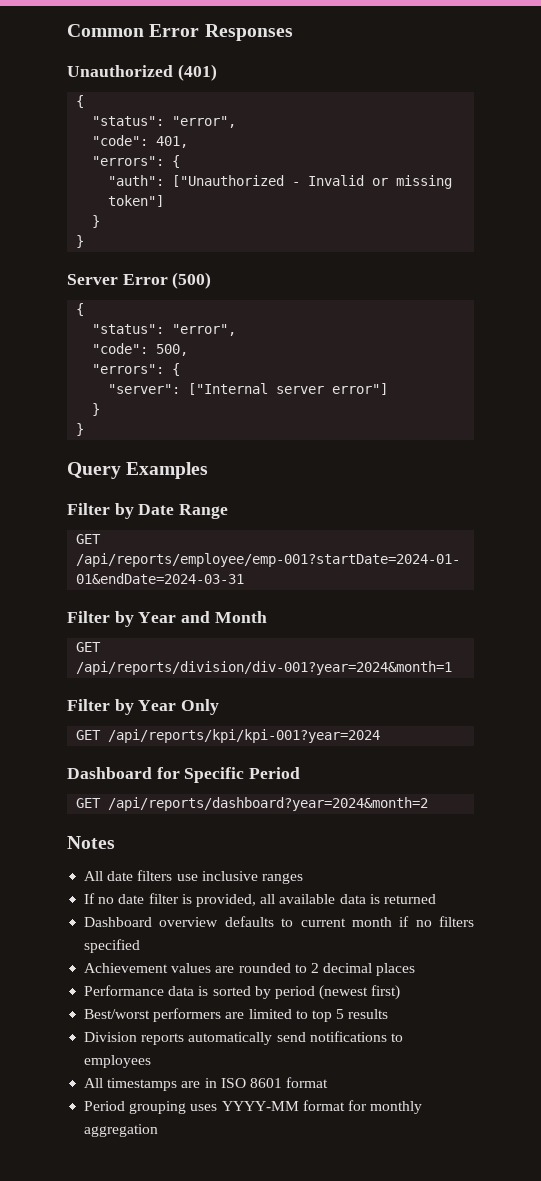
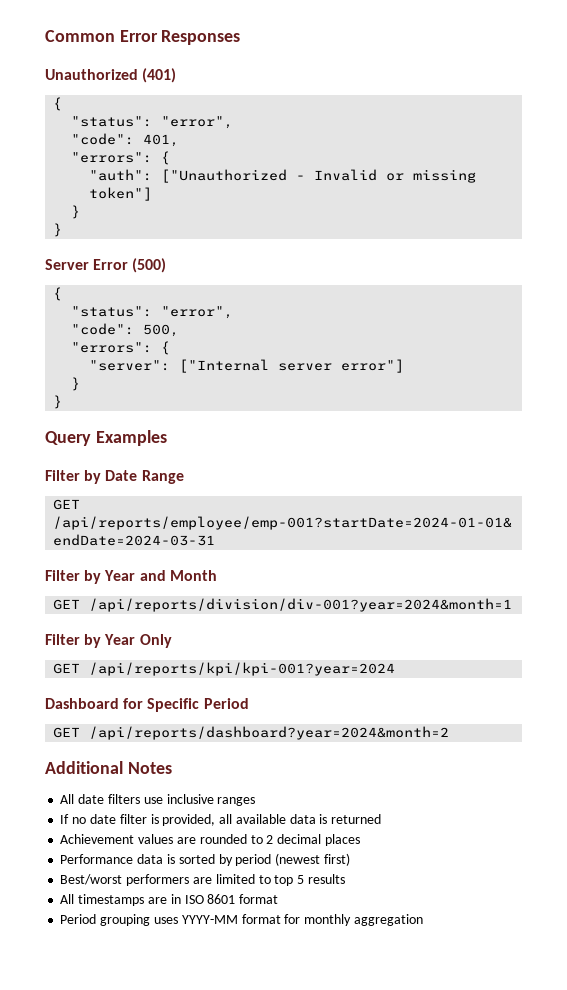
- Notes
+ Additional Notes
- Dashboard overview defaults to current month if no filters specified
- Division reports automatically send notifications to employees

